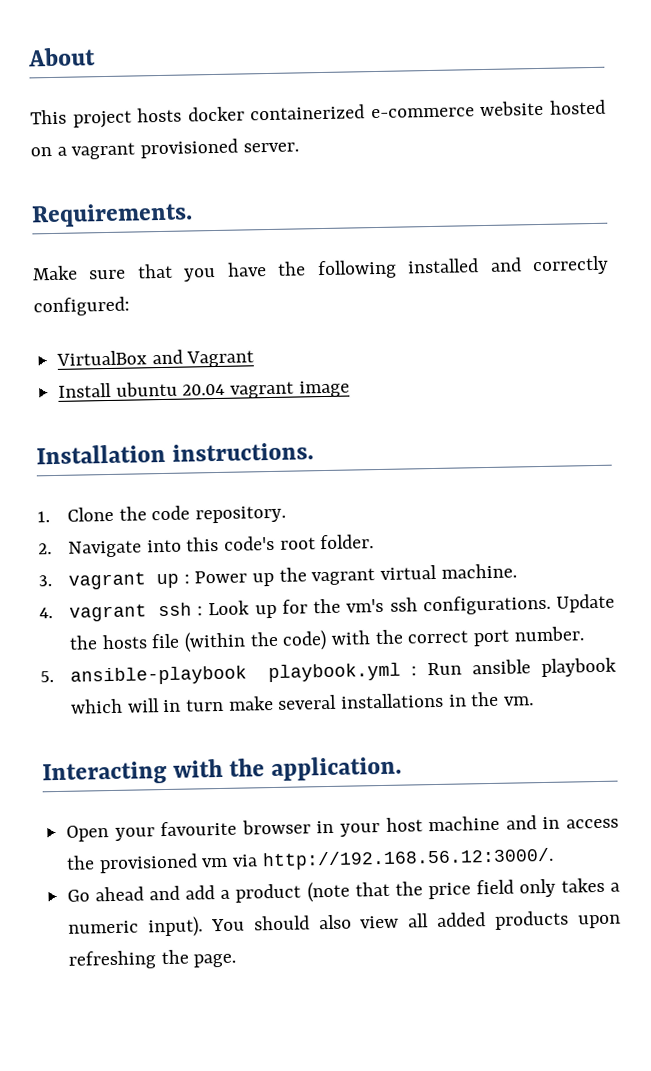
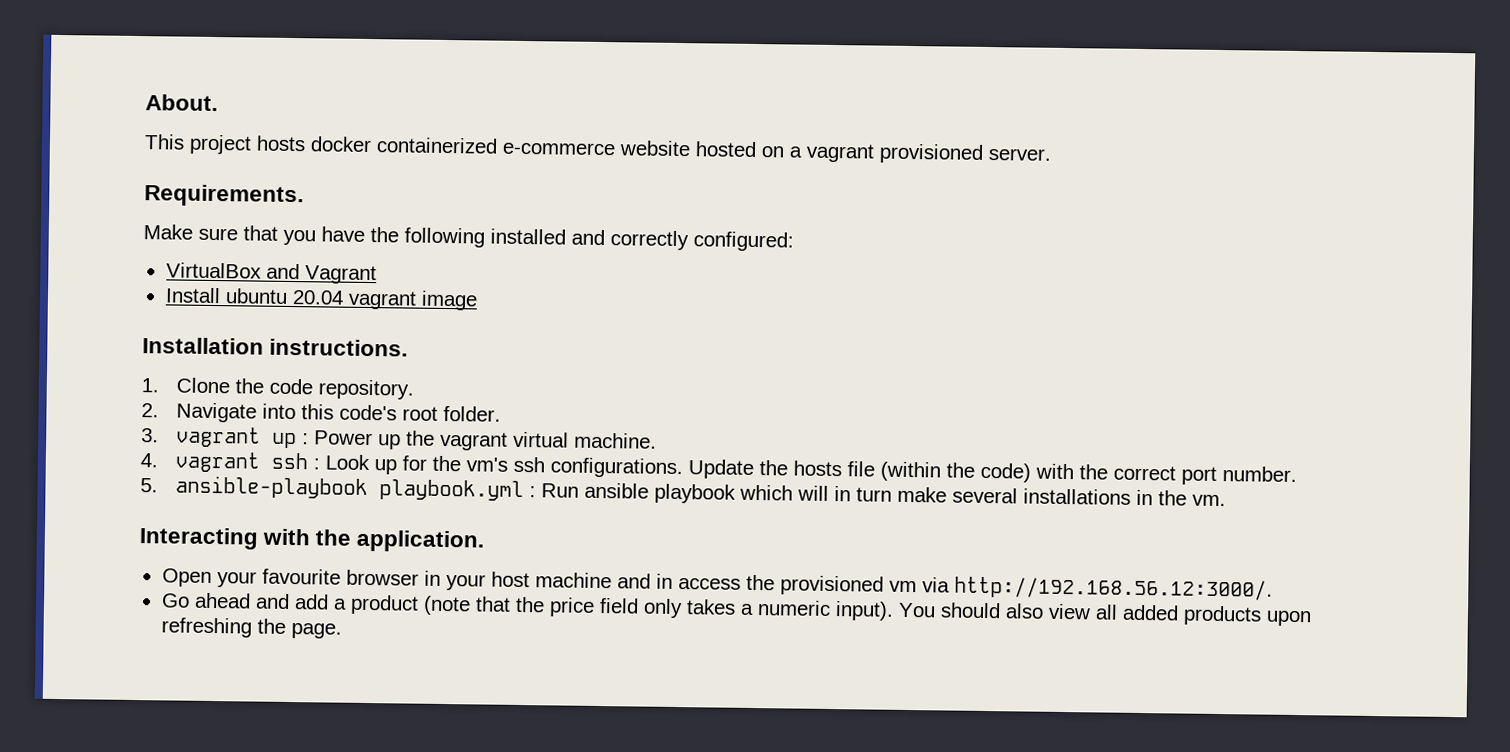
- About
+ About.

